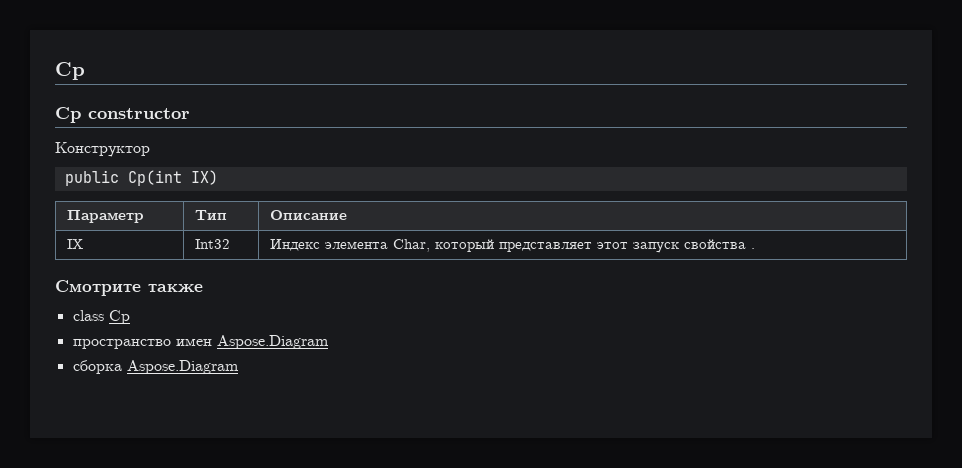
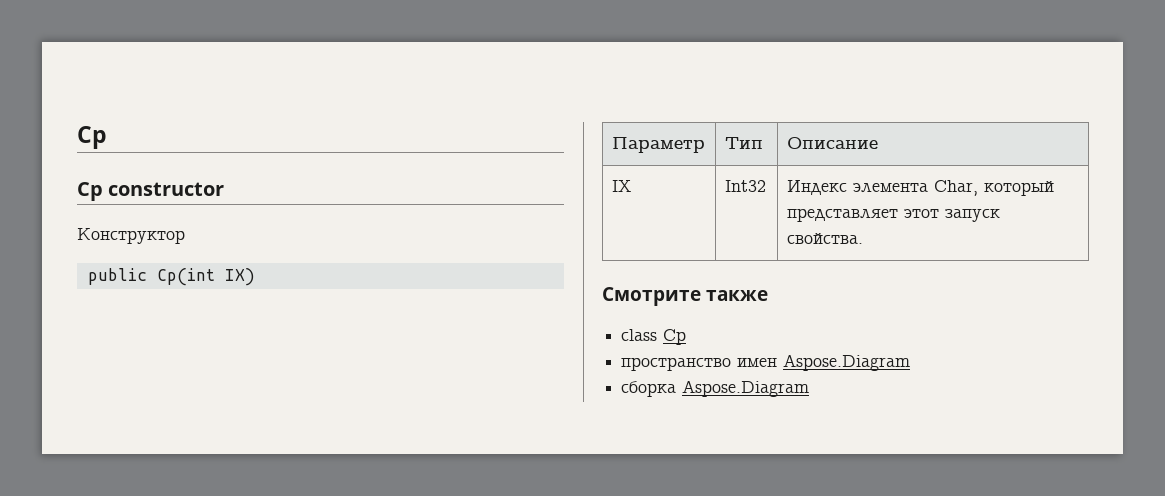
- IX | Int32 | Индекс элемента Char, который представляет этот запуск свойства .
+ IX | Int32 | Индекс элемента Char, который представляет этот запуск свойства.

